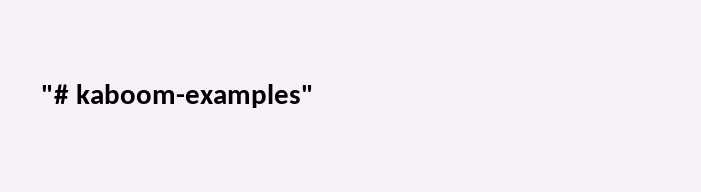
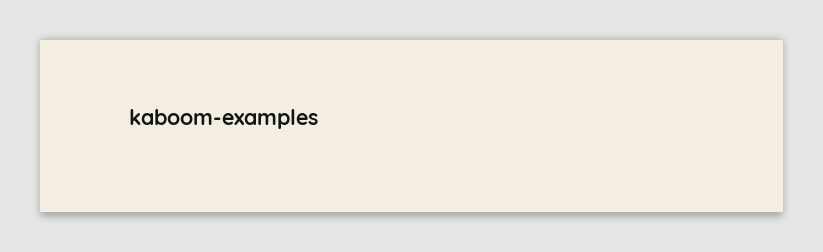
- "# kaboom-examples"
+ kaboom-examples

